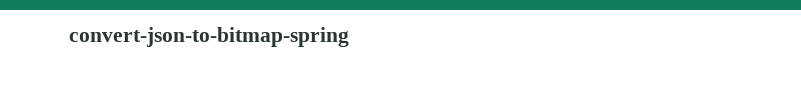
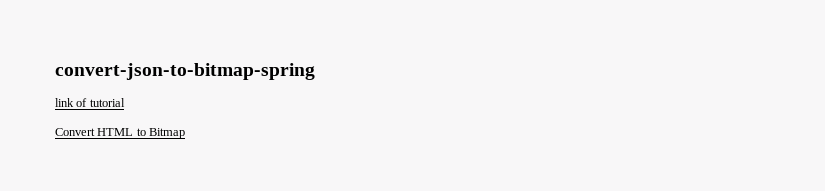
+ link of tutorial
+ Convert HTML to Bitmap

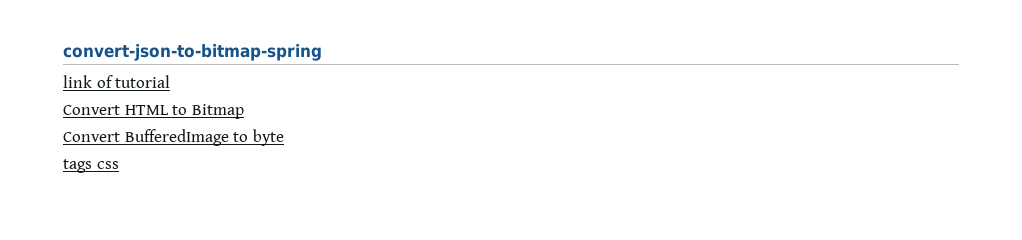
+ Convert BufferedImage to byte
+ tags css

